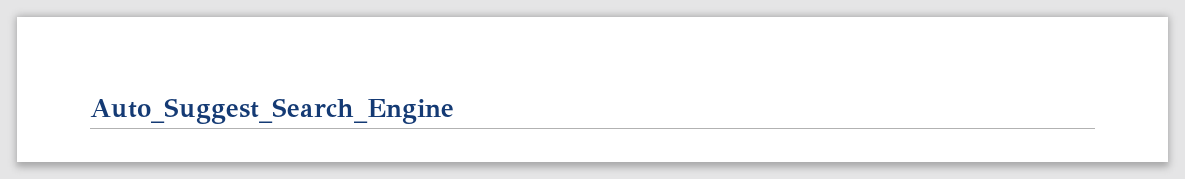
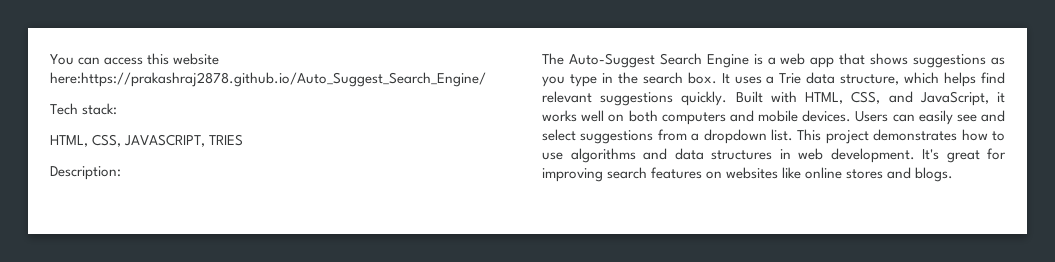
- Auto_Suggest_Search_Engine
+ You can access this website here:https://prakashraj2878.github.io/Auto_Suggest_Search_Engine/
+ Tech stack:
+ HTML, CSS, JAVASCRIPT, TRIES
+ Description:
+ The Auto-Suggest Search Engine is a web app that shows suggestions as you type in the search box. It uses a Trie data structure, which helps find relevant suggestions quickly. Built with HTML, CSS, and JavaScript, it works well on both computers and mobile devices. Users can easily see and select suggestions from a dropdown list. This project demonstrates how to use algorithms and data structures in web development. It's great for improving search features on websites like online stores and blogs.

